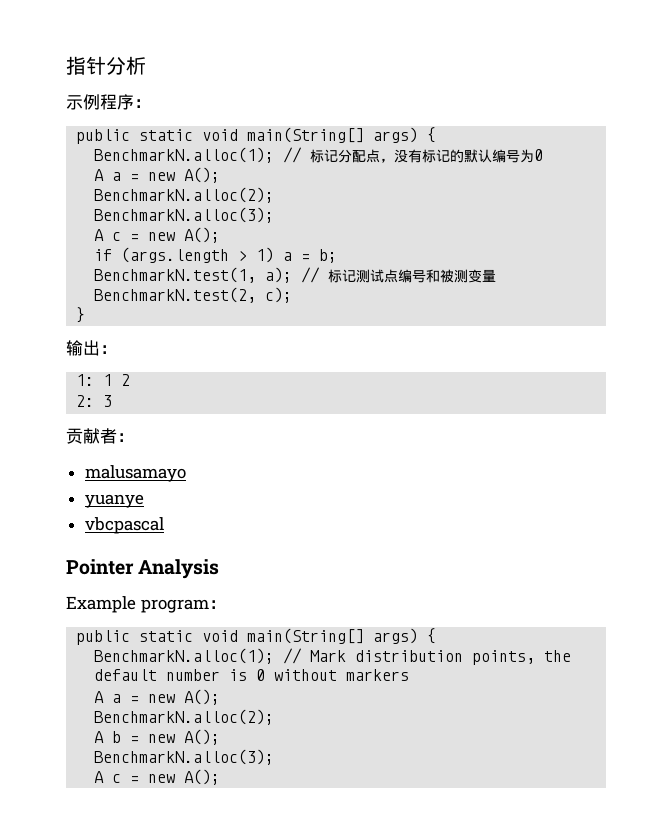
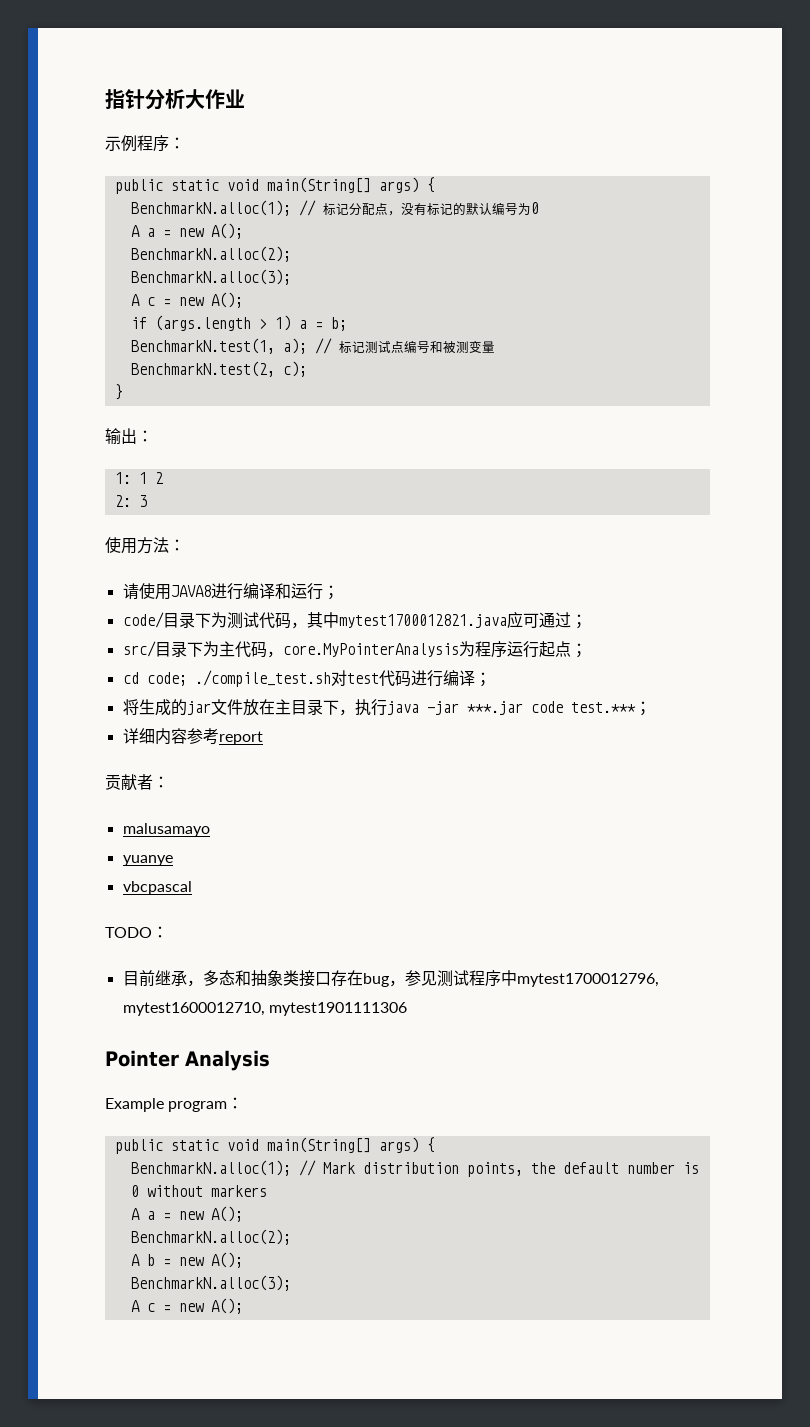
- 指针分析
+ 指针分析大作业
+ 使用方法：
+ 请使用JAVA8进行编译和运行；
+ code/目录下为测试代码，其中mytest1700012821.java应可通过；
+ src/目录下为主代码，core.MyPointerAnalysis为程序运行起点；
+ cd code; ./compile_test.sh对test代码进行编译；
+ 将生成的jar文件放在主目录下，执行java -jar ***.jar code test.***；
+ 详细内容参考report
+ TODO：
+ 目前继承，多态和抽象类接口存在bug，参见测试程序中mytest1700012796, mytest1600012710, mytest1901111306

